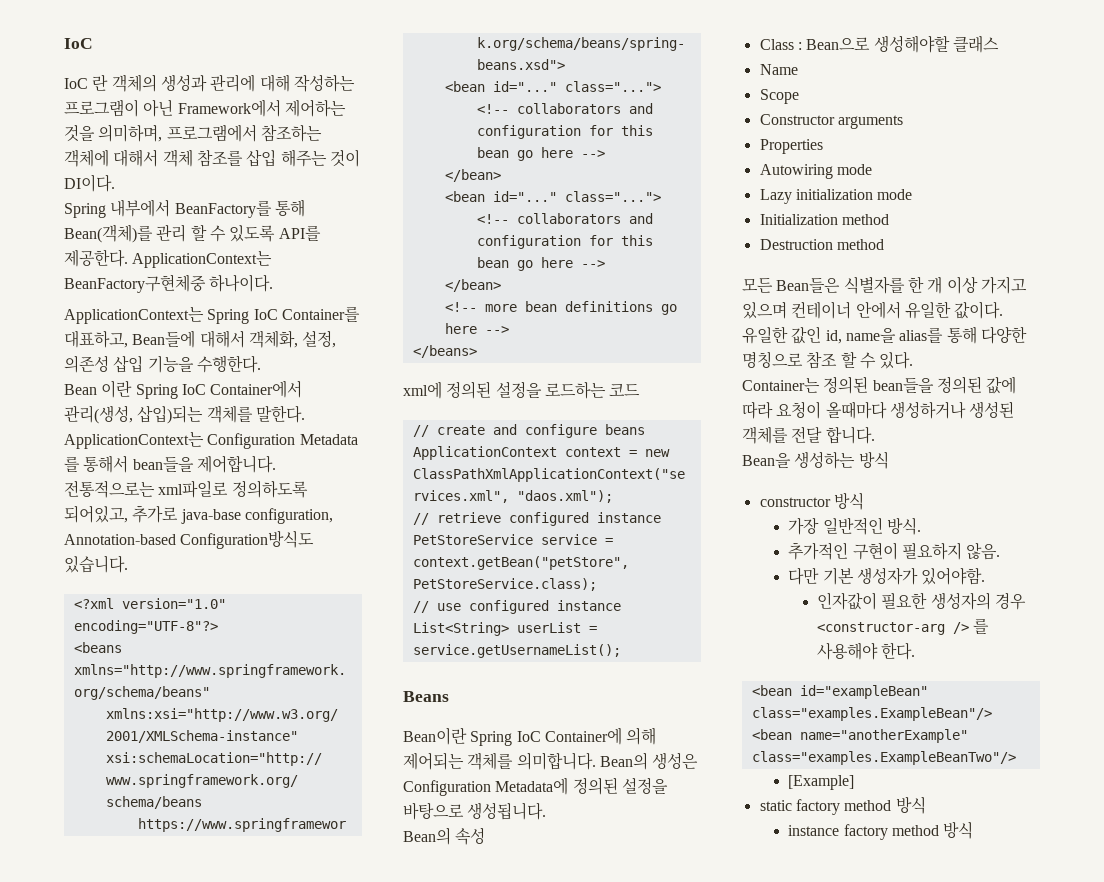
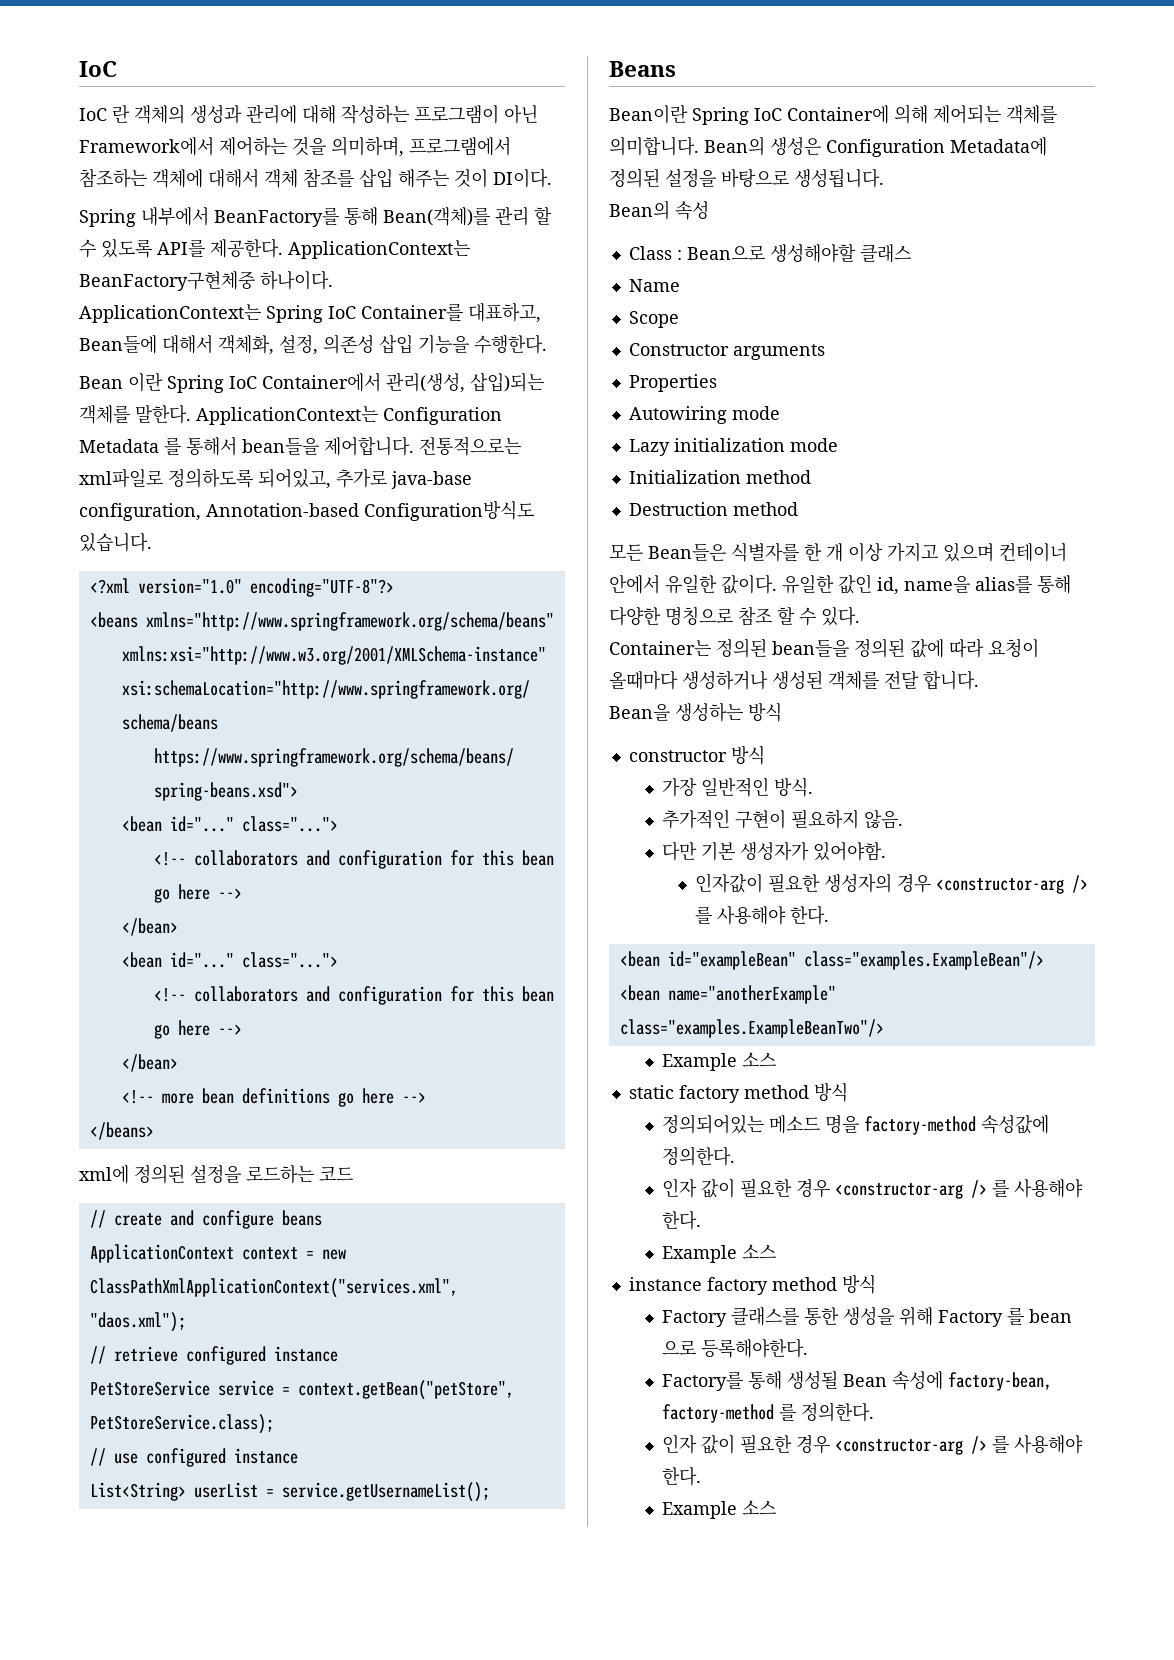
  <bean name="anotherExample" class="examples.ExampleBeanTwo"/>
- [Example]
+ Example 소스
+ 정의되어있는 메소드 명을 factory-method 속성값에 정의한다.
+ 인자 값이 필요한 경우 <constructor-arg /> 를 사용해야 한다.
+ Example 소스
  instance factory method 방식
+ Factory 클래스를 통한 생성을 위해 Factory 를 bean 으로 등록해야한다.
+ Factory를 통해 생성될 Bean 속성에 factory-bean, factory-method 를 정의한다.
+ 인자 값이 필요한 경우 <constructor-arg /> 를 사용해야 한다.
+ Example 소스

